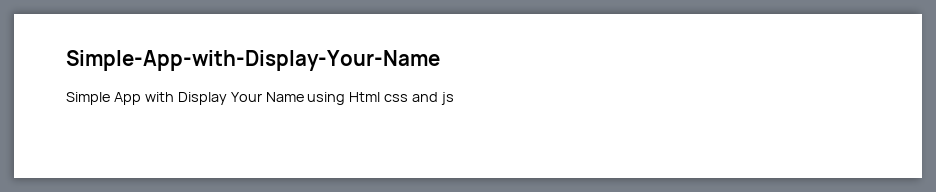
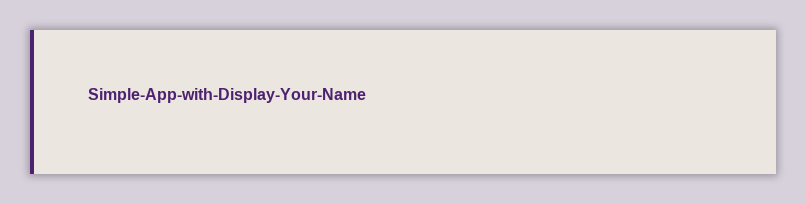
- Simple App with Display Your Name using Html css and js

